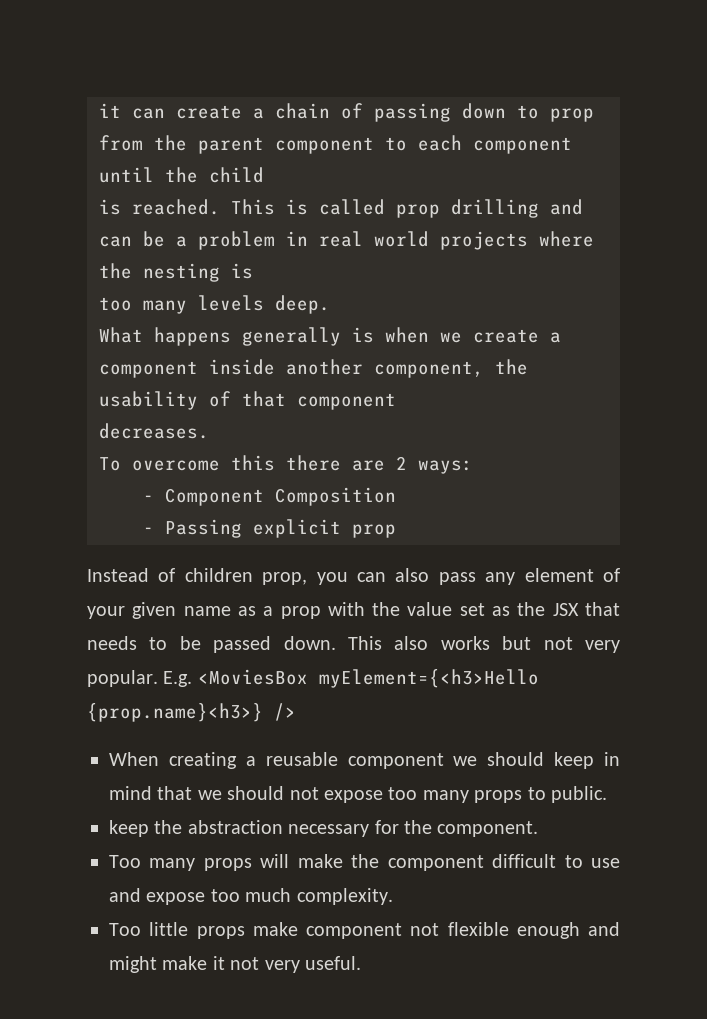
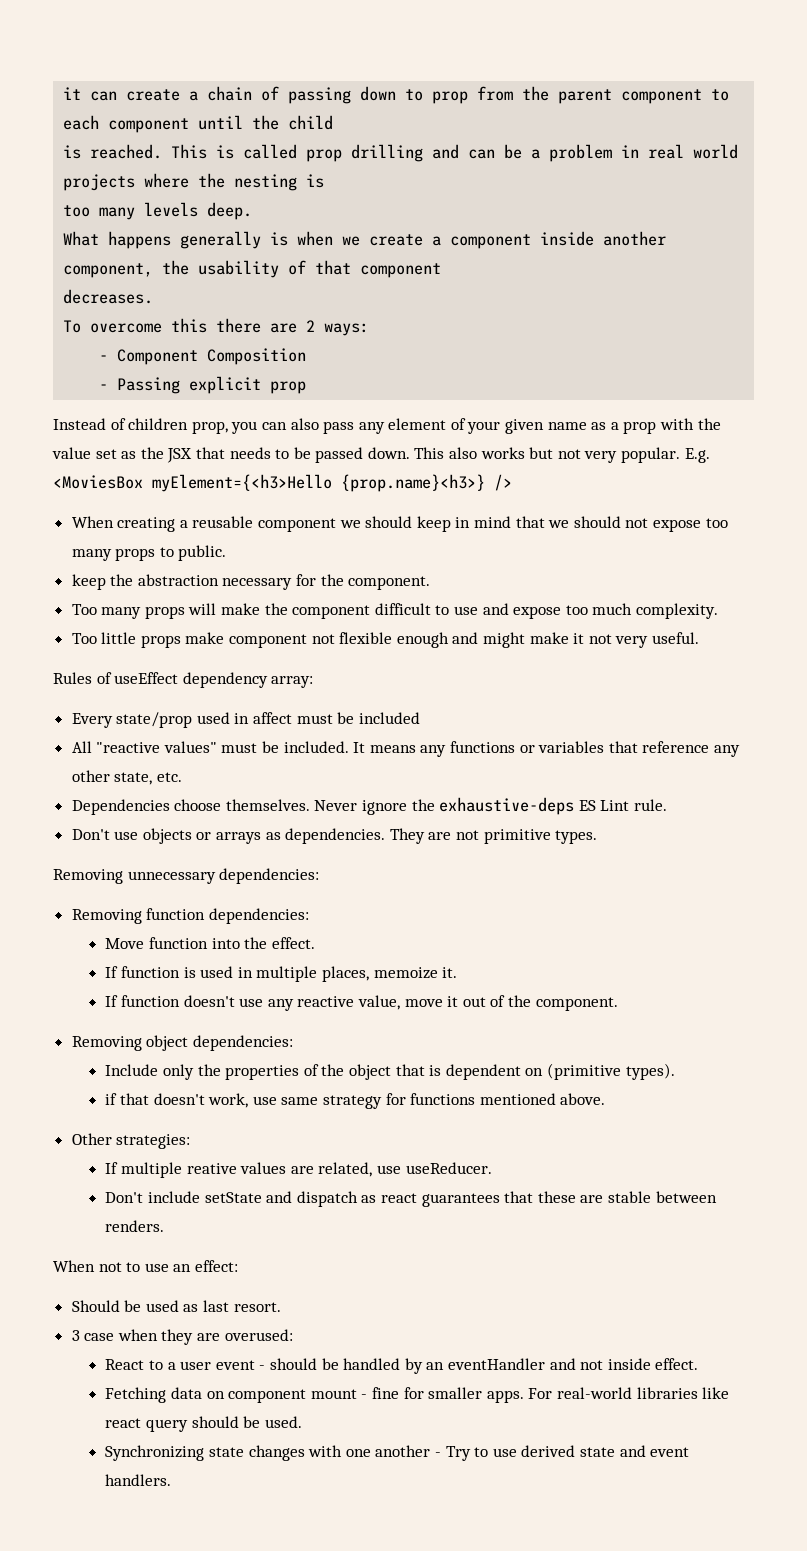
+ Rules of useEffect dependency array:
+ Every state/prop used in affect must be included
+ All "reactive values" must be included. It means any functions or variables that reference any other state, etc.
+ Dependencies choose themselves. Never ignore the exhaustive-deps ES Lint rule.
+ Don't use objects or arrays as dependencies. They are not primitive types.
+ Removing unnecessary dependencies:
+ Removing function dependencies:
+ Move function into the effect.
+ If function is used in multiple places, memoize it.
+ If function doesn't use any reactive value, move it out of the component.
+ Removing object dependencies:
+ Include only the properties of the object that is dependent on (primitive types).
+ if that doesn't work, use same strategy for functions mentioned above.
+ Other strategies:
+ If multiple reative values are related, use useReducer.
+ Don't include setState and dispatch as react guarantees that these are stable between renders.
+ When not to use an effect:
+ Should be used as last resort.
+ 3 case when they are overused:
+ React to a user event - should be handled by an eventHandler and not inside effect.
+ Fetching data on component mount - fine for smaller apps. For real-world libraries like react query should be used.
+ Synchronizing state changes with one another - Try to use derived state and event handlers.

